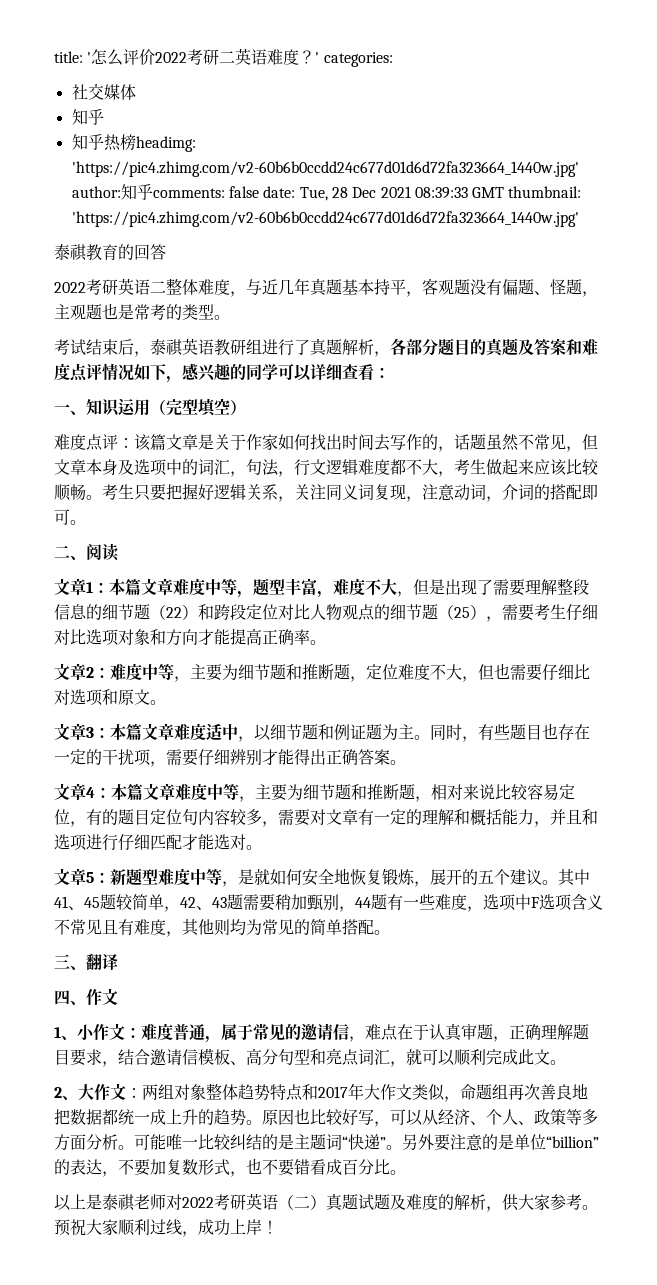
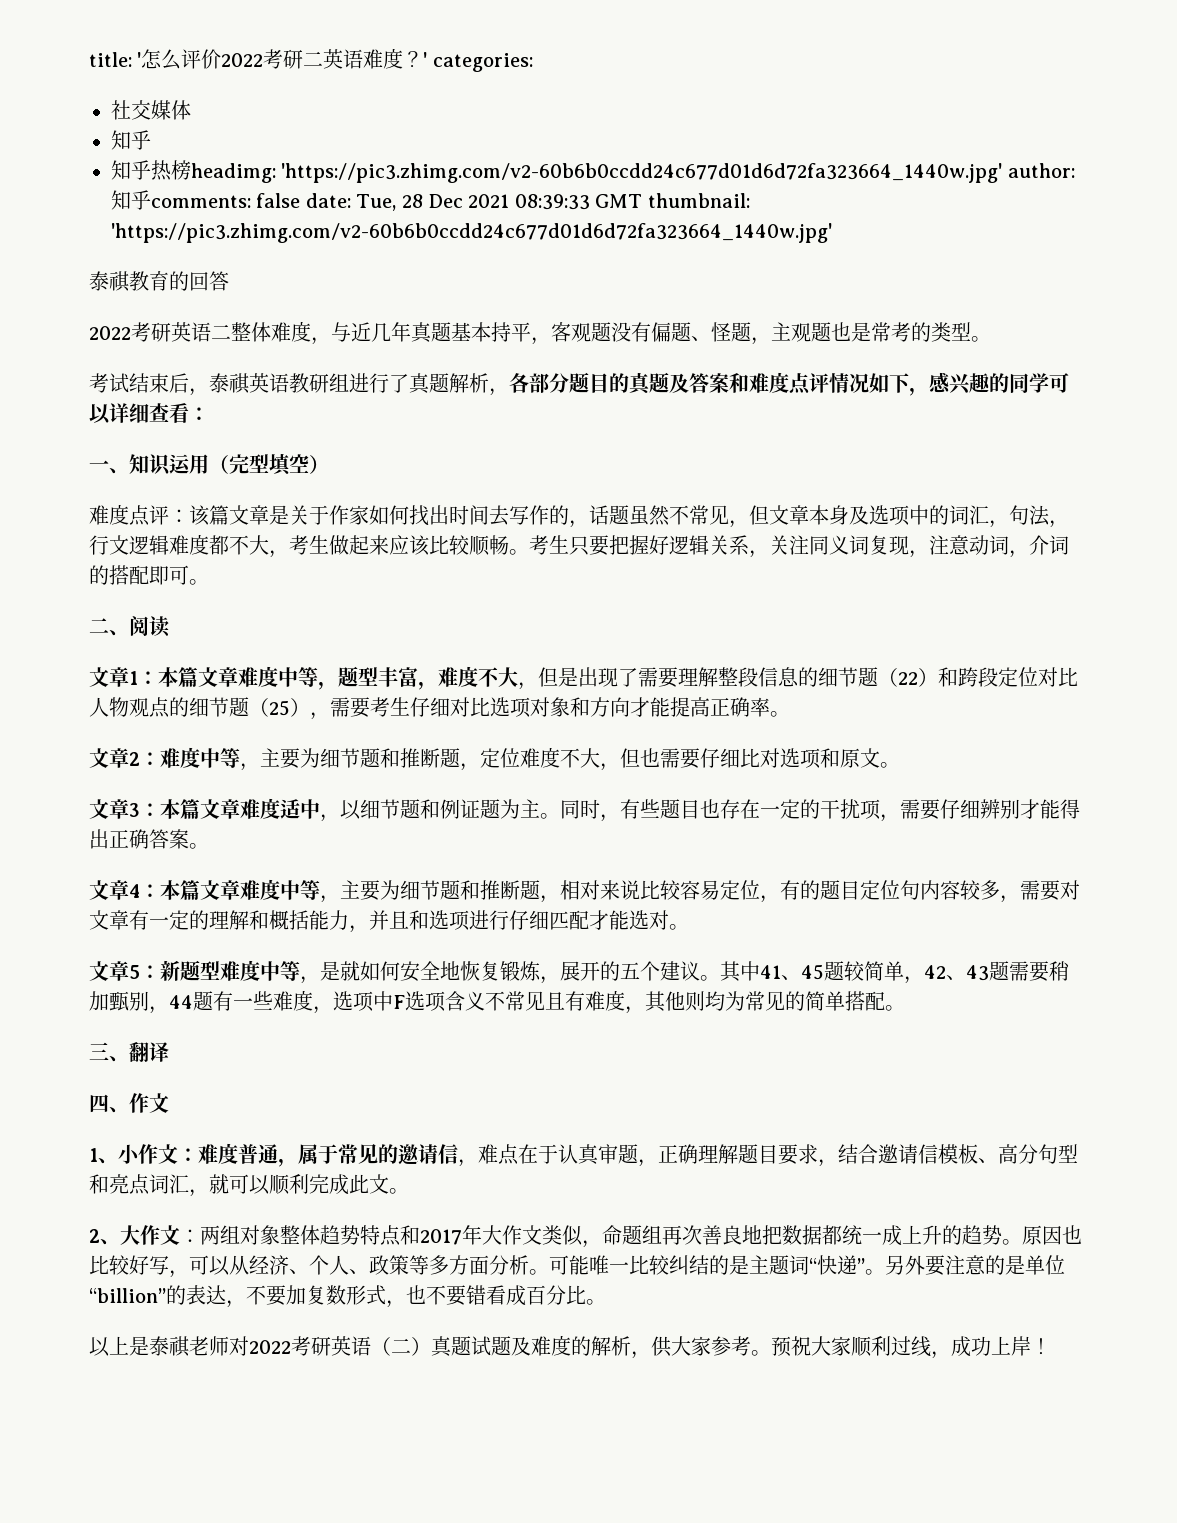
- 知乎热榜headimg: 'https://pic4.zhimg.com/v2-60b6b0ccdd24c677d01d6d72fa323664_1440w.jpg' author:知乎comments: false date: Tue, 28 Dec 2021 08:39:33 GMT thumbnail: 'https://pic4.zhimg.com/v2-60b6b0ccdd24c677d01d6d72fa323664_1440w.jpg'
+ 知乎热榜headimg: 'https://pic3.zhimg.com/v2-60b6b0ccdd24c677d01d6d72fa323664_1440w.jpg' author:知乎comments: false date: Tue, 28 Dec 2021 08:39:33 GMT thumbnail: 'https://pic3.zhimg.com/v2-60b6b0ccdd24c677d01d6d72fa323664_1440w.jpg'

